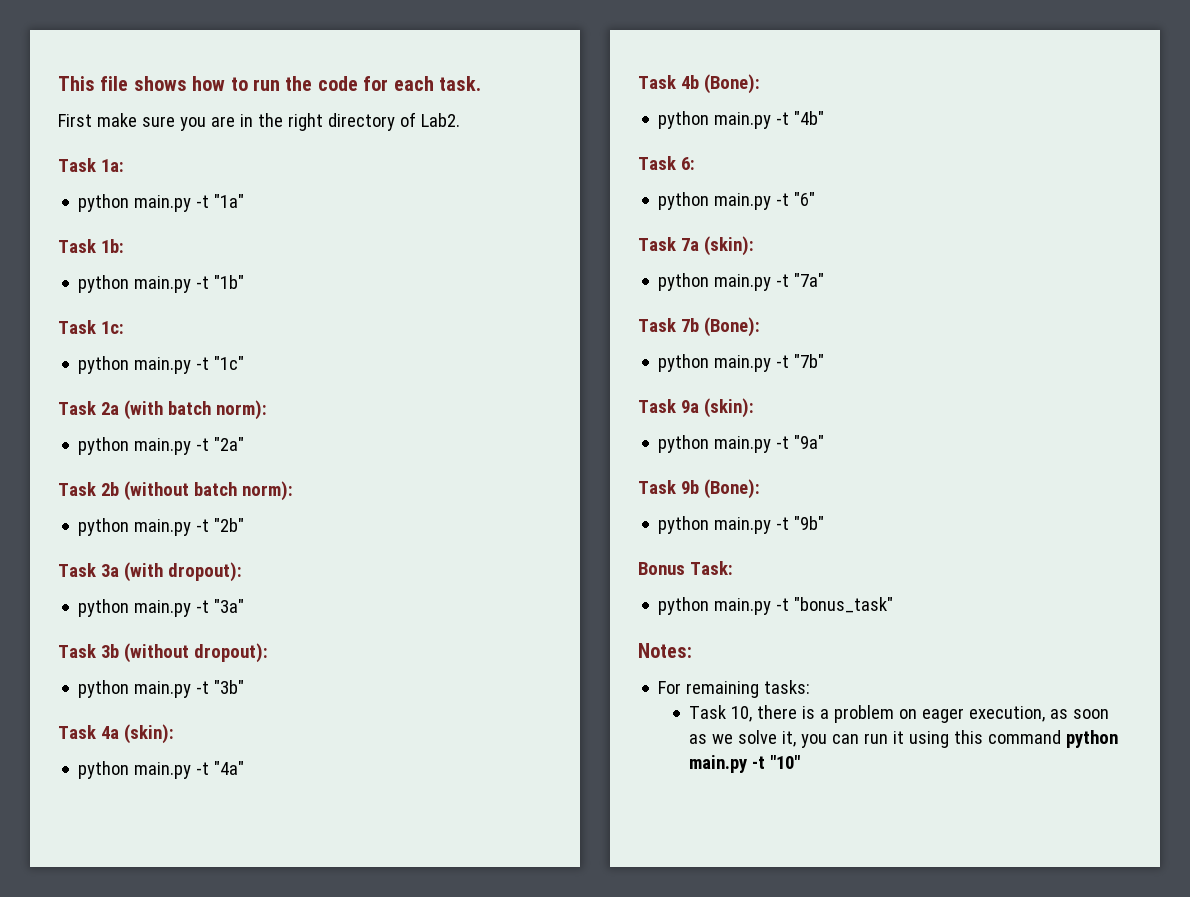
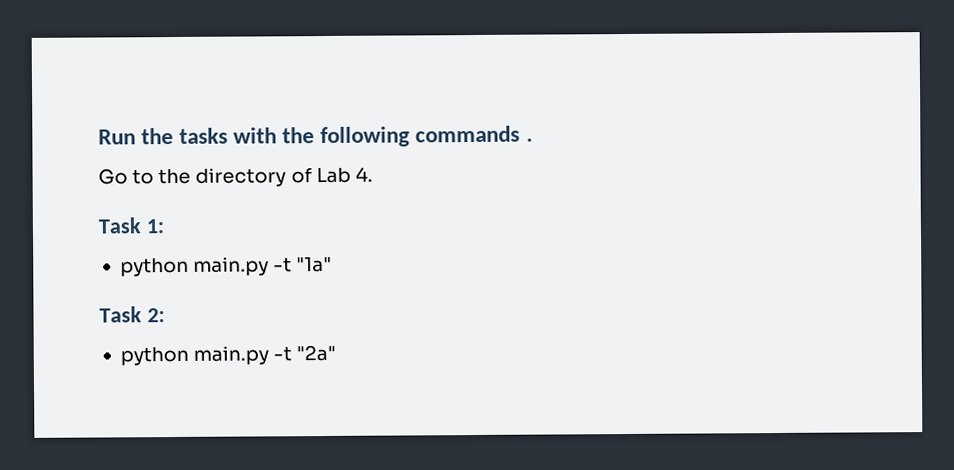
- This file shows how to run the code for each task.
- First make sure you are in the right directory of Lab2.
- Task 1a:
+ Run the tasks with the following commands .
+ Go to the directory of Lab 4.
+ Task 1:
- Task 1b:
- python main.py -t "1b"
- Task 1c:
- python main.py -t "1c"
- Task 2a (with batch norm):
+ Task 2:
  python main.py -t "2a"
- Task 2b (without batch norm):
- python main.py -t "2b"
- Task 3a (with dropout):
- python main.py -t "3a"
- Task 3b (without dropout):
- python main.py -t "3b"
- Task 4a (skin):
- python main.py -t "4a"
- Task 4b (Bone):
- python main.py -t "4b"
- Task 6:
- python main.py -t "6"
- Task 7a (skin):
- python main.py -t "7a"
- Task 7b (Bone):
- python main.py -t "7b"
- Task 9a (skin):
- python main.py -t "9a"
- Task 9b (Bone):
- python main.py -t "9b"
- Bonus Task:
- python main.py -t "bonus_task"
- Notes:
- For remaining tasks:
- Task 10, there is a problem on eager execution, as soon as we solve it, you can run it using this command python main.py -t "10"

